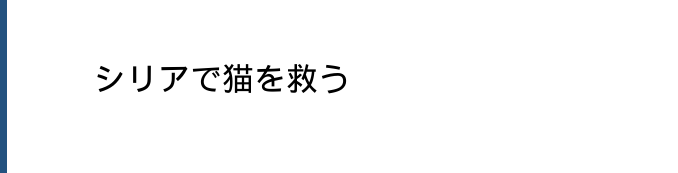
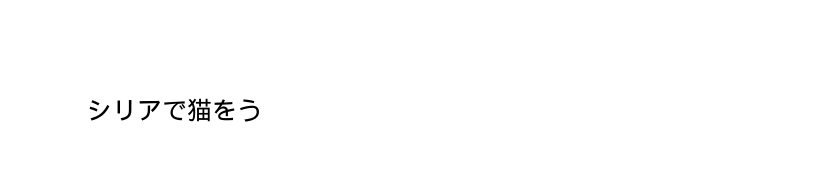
- シリアで猫を救う
+ シリアで猫をう

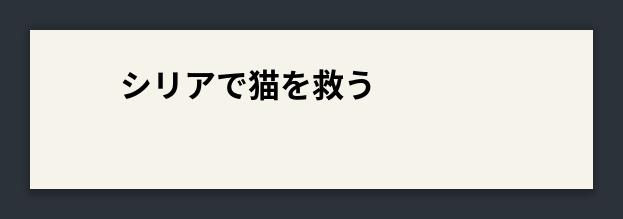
- シリアで猫をう
+ シリアで猫を救う

